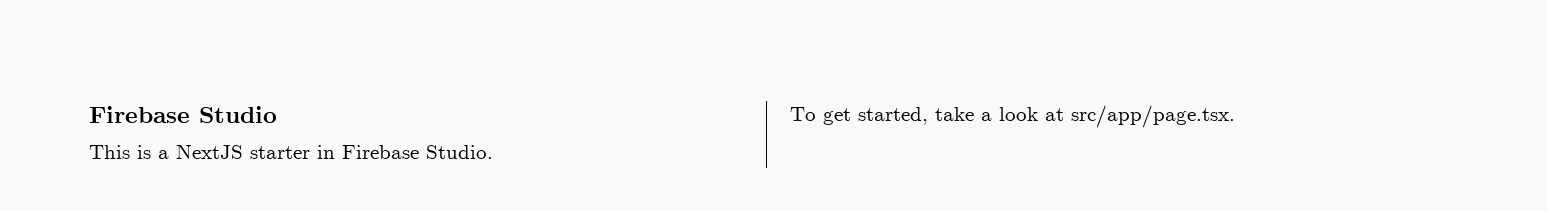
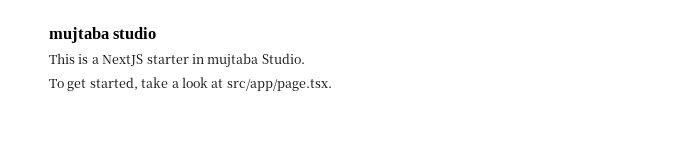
- Firebase Studio
+ mujtaba studio
- This is a NextJS starter in Firebase Studio.
+ This is a NextJS starter in mujtaba Studio.

